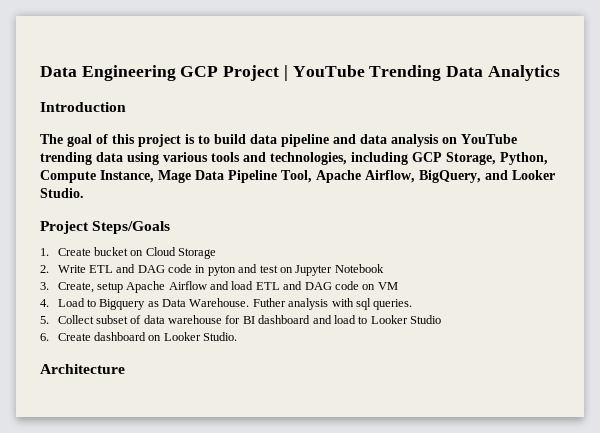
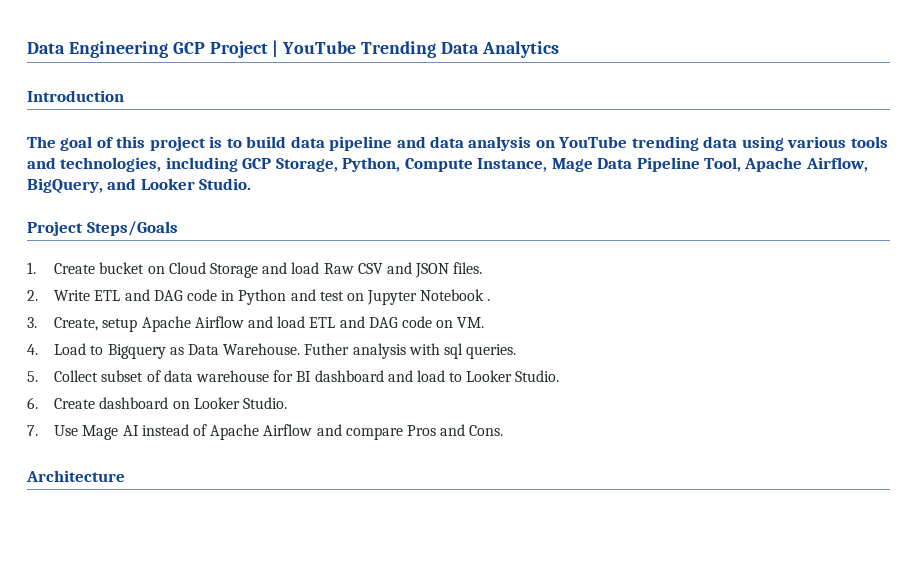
- 1. Create bucket on Cloud Storage
+ 1. Create bucket on Cloud Storage and load Raw CSV and JSON files.
- 2. Write ETL and DAG code in pyton and test on Jupyter Notebook
+ 2. Write ETL and DAG code in Python and test on Jupyter Notebook .
- 3. Create, setup Apache Airflow and load ETL and DAG code on VM
+ 3. Create, setup Apache Airflow and load ETL and DAG code on VM.
- 5. Collect subset of data warehouse for BI dashboard and load to Looker Studio
+ 5. Collect subset of data warehouse for BI dashboard and load to Looker Studio.
+ 7. Use Mage AI instead of Apache Airflow and compare Pros and Cons.

